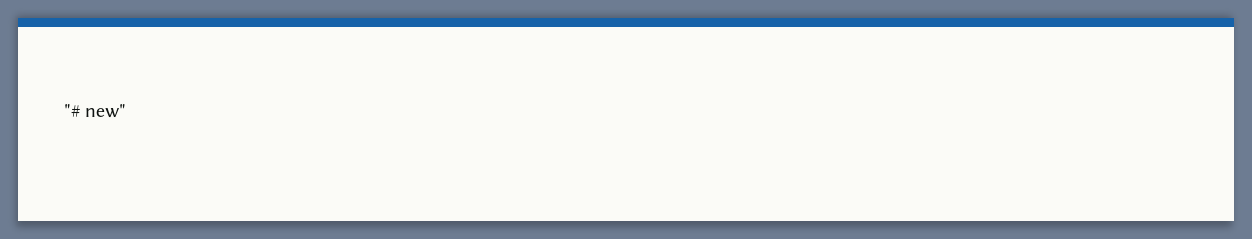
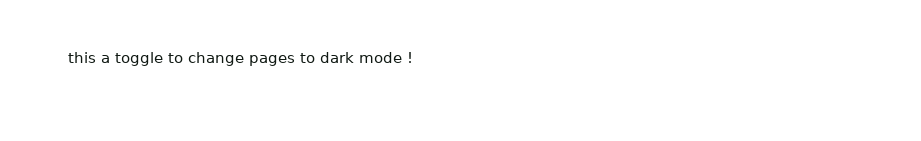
- "# new"
+ this a toggle to change pages to dark mode !

